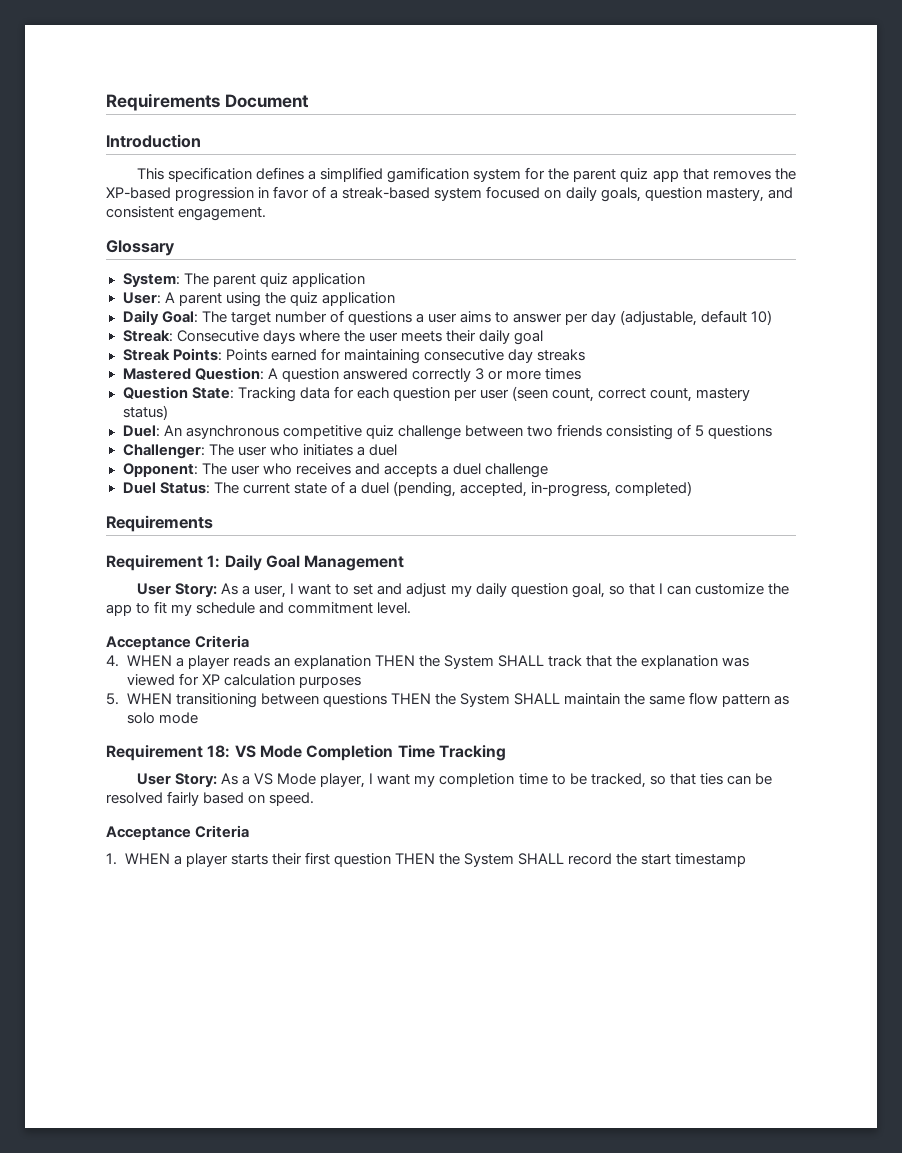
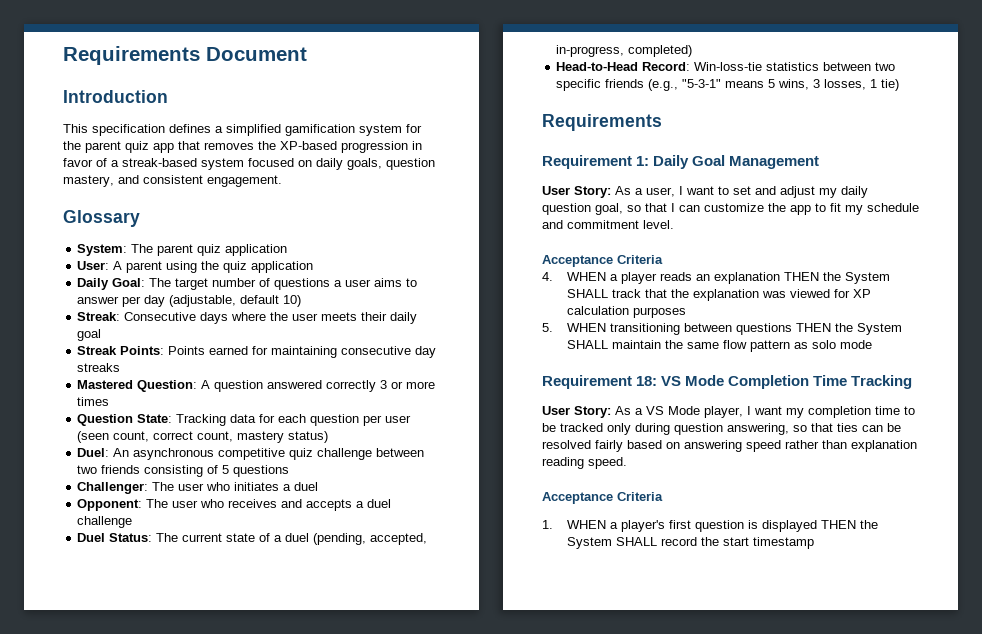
+ Head-to-Head Record: Win-loss-tie statistics between two specific friends (e.g., "5-3-1" means 5 wins, 3 losses, 1 tie)
- User Story: As a VS Mode player, I want my completion time to be tracked, so that ties can be resolved fairly based on speed.
+ User Story: As a VS Mode player, I want my completion time to be tracked only during question answering, so that ties can be resolved fairly based on answering speed rather than explanation reading speed.
- 1. WHEN a player starts their first question THEN the System SHALL record the start timestamp
+ 1. WHEN a player's first question is displayed THEN the System SHALL record the start timestamp

